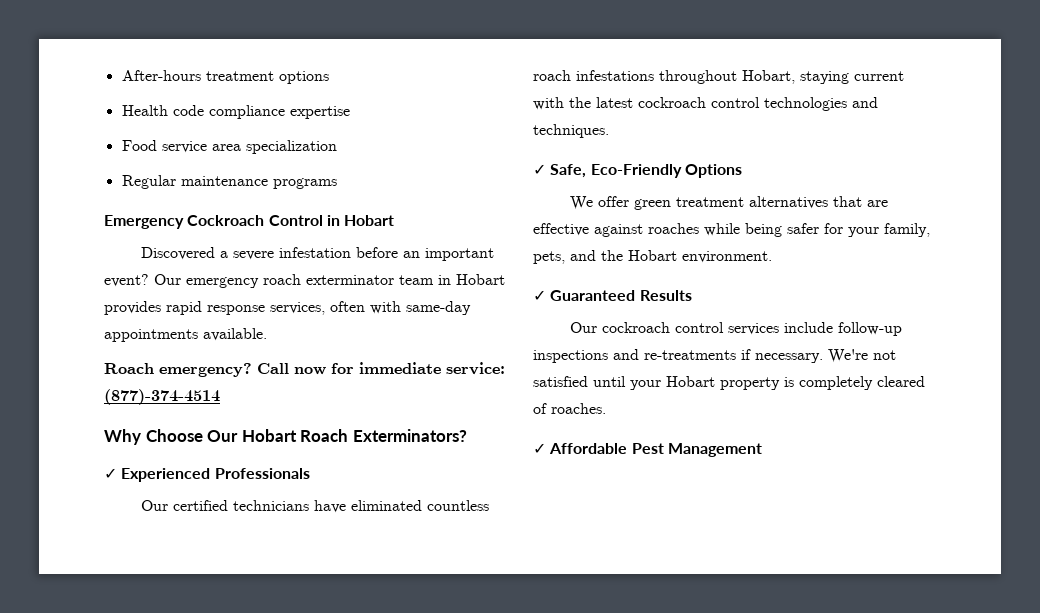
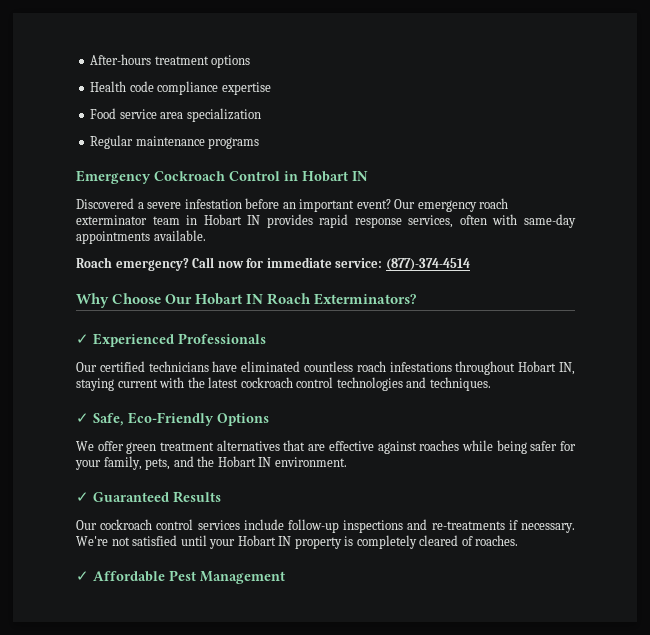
- Emergency Cockroach Control in Hobart
+ Emergency Cockroach Control in Hobart IN
- Our emergency roach exterminator team in Hobart provides rapid response services, often with same-day appointments available.
+ Our emergency roach exterminator team in Hobart IN provides rapid response services, often with same-day appointments available.
- Why Choose Our Hobart Roach Exterminators?
+ Why Choose Our Hobart IN Roach Exterminators?
- Our certified technicians have eliminated countless roach infestations throughout Hobart, staying current with the latest cockroach control technologies and techniques.
+ Our certified technicians have eliminated countless roach infestations throughout Hobart IN, staying current with the latest cockroach control technologies and techniques.
- We offer green treatment alternatives that are effective against roaches while being safer for your family, pets, and the Hobart environment.
+ We offer green treatment alternatives that are effective against roaches while being safer for your family, pets, and the Hobart IN environment.
- We're not satisfied until your Hobart property is completely cleared of roaches.
+ We're not satisfied until your Hobart IN property is completely cleared of roaches.

